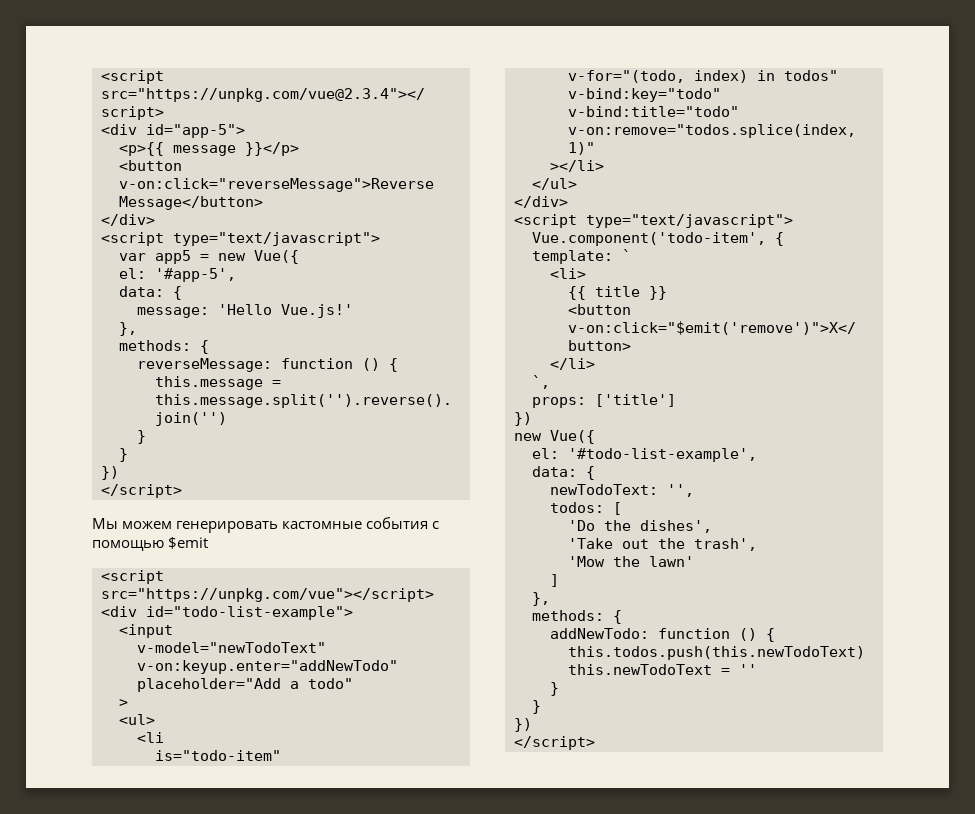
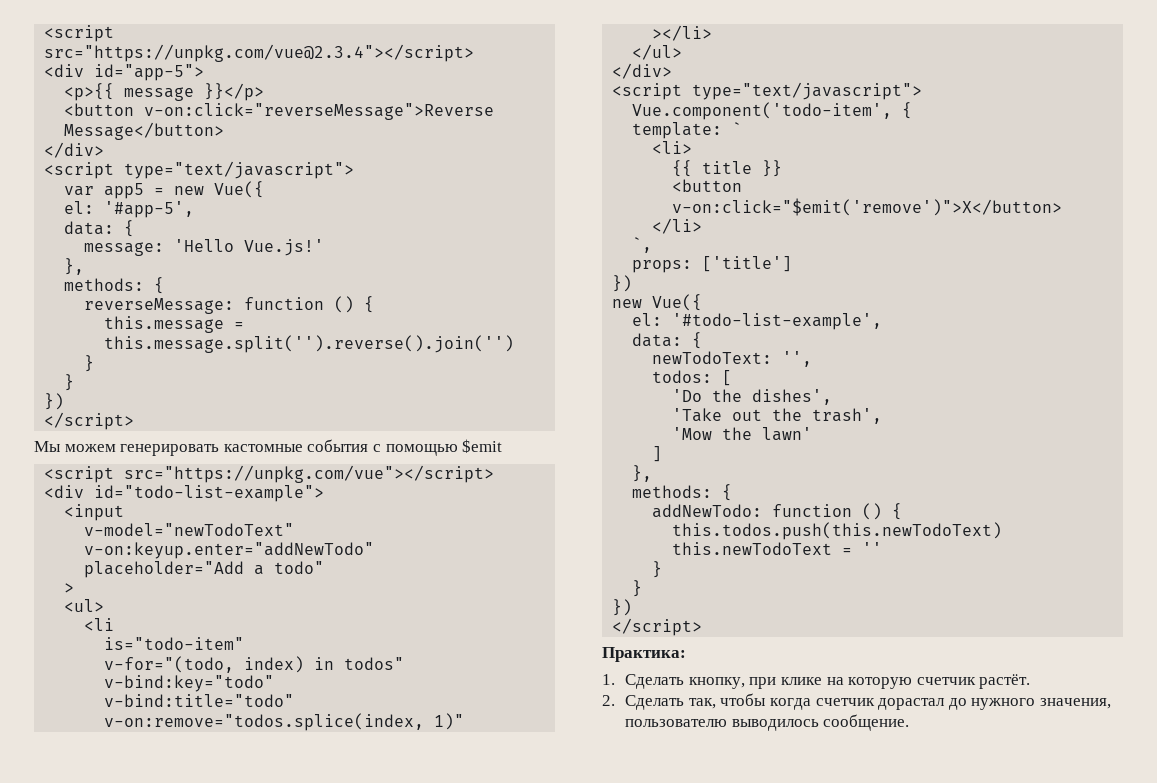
+ Практика:
+ 1. Сделать кнопку, при клике на которую счетчик растёт.
+ 2. Сделать так, чтобы когда счетчик дорастал до нужного значения, пользователю выводилось сообщение.

